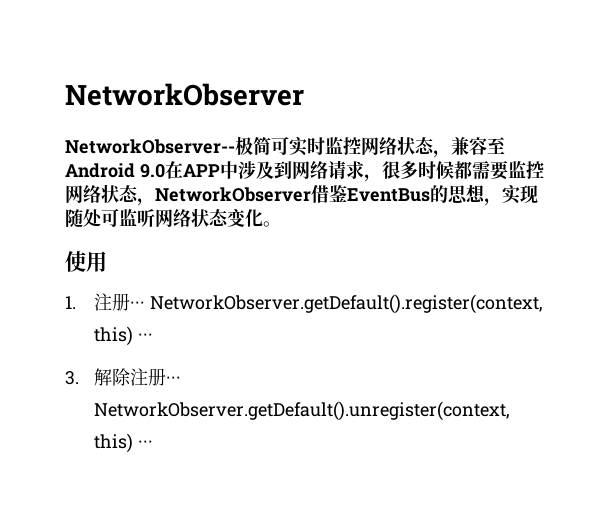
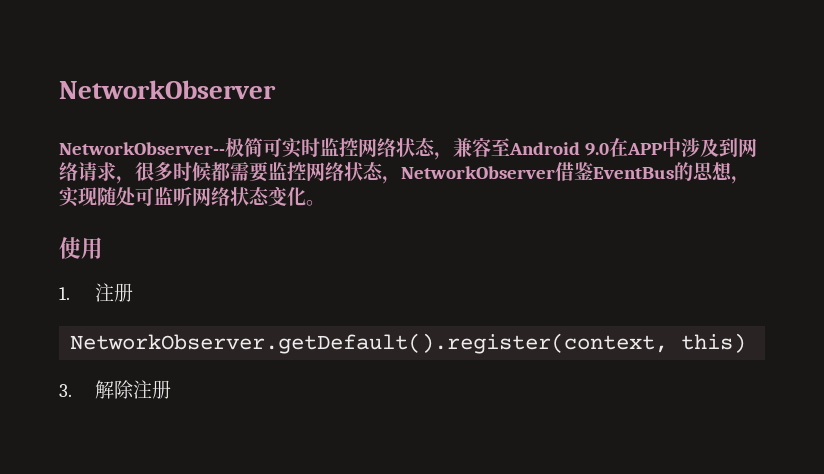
- 1.注册··· NetworkObserver.getDefault().register(context, this) ···
+ 1.注册
+ NetworkObserver.getDefault().register(context, this)
- 3.解除注册··· NetworkObserver.getDefault().unregister(context, this) ···
+ 3.解除注册

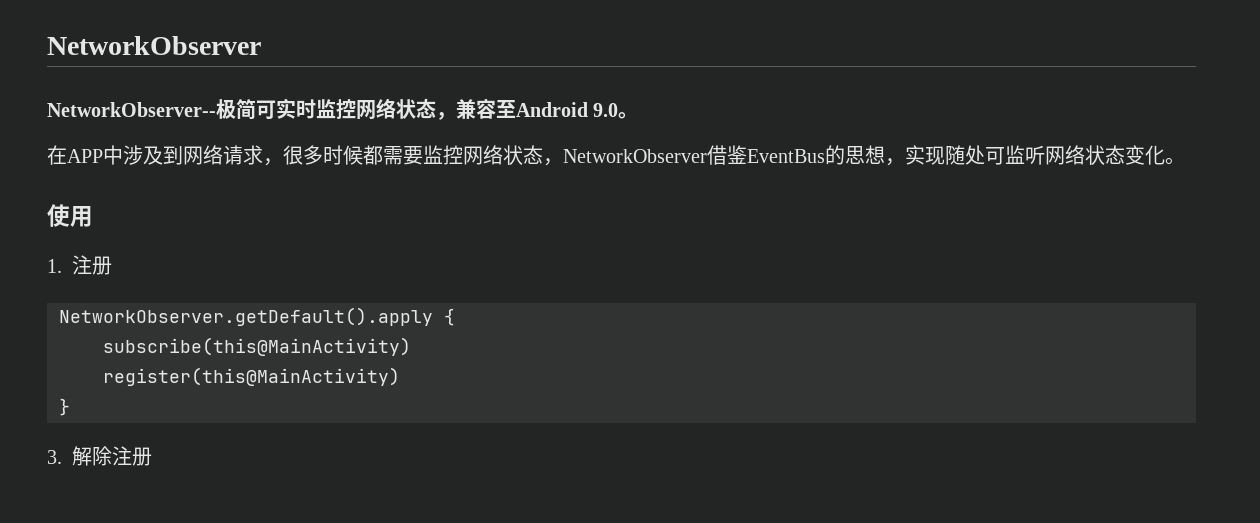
- NetworkObserver--极简可实时监控网络状态，兼容至Android 9.0在APP中涉及到网络请求，很多时候都需要监控网络状态，NetworkObserver借鉴EventBus的思想，实现随处可监听网络状态变化。
+ NetworkObserver--极简可实时监控网络状态，兼容至Android 9.0。
+ 在APP中涉及到网络请求，很多时候都需要监控网络状态，NetworkObserver借鉴EventBus的思想，实现随处可监听网络状态变化。
- NetworkObserver.getDefault().register(context, this)
+ NetworkObserver.getDefault().apply {
+ subscribe(this@MainActivity)
+ register(this@MainActivity)
+ }

